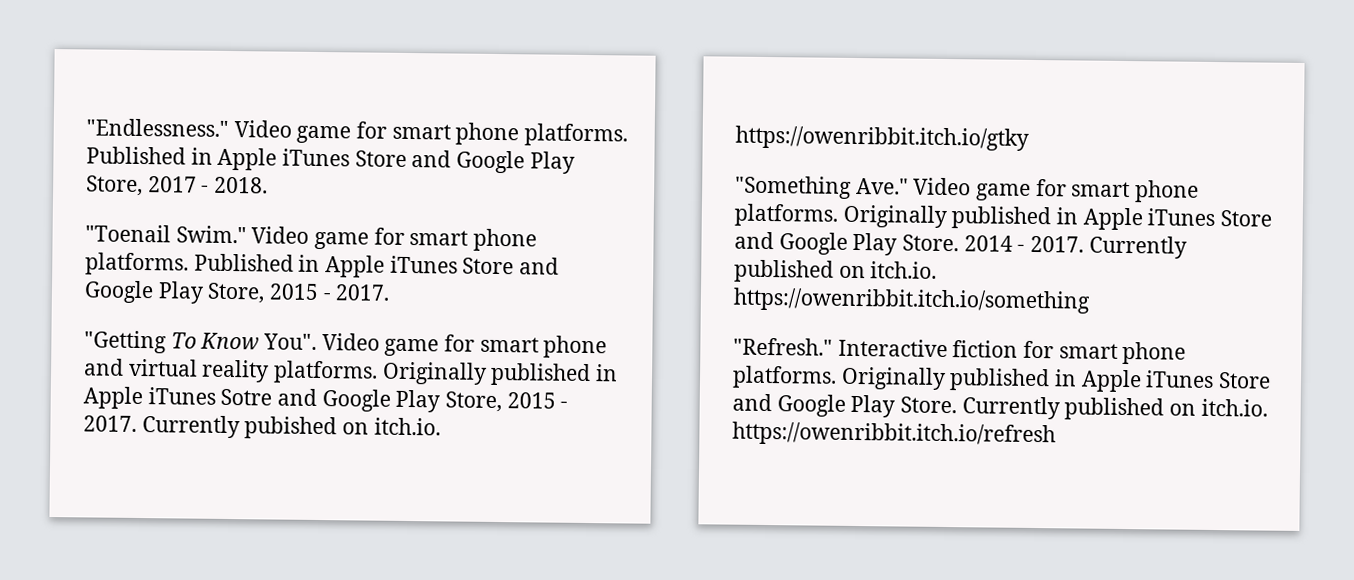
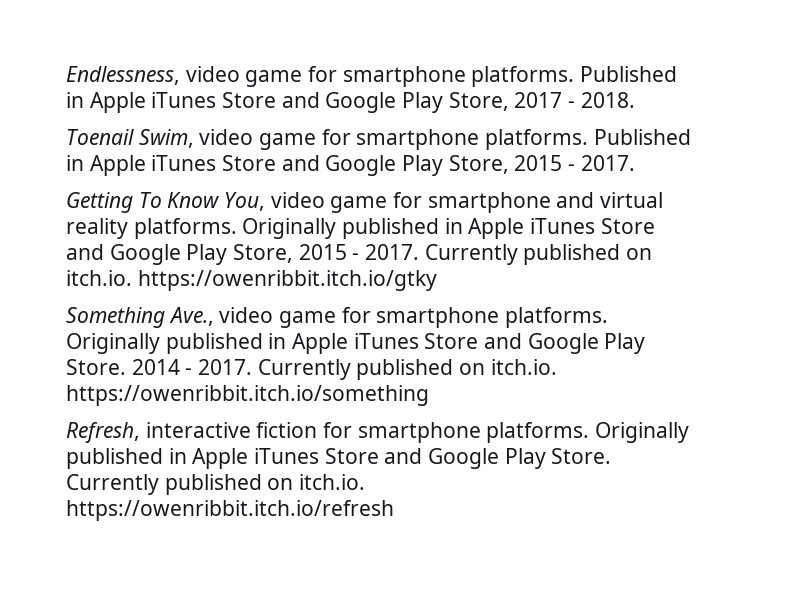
- "Endlessness." Video game for smart phone platforms.
+ Endlessness, video game for smartphone platforms.
- "Toenail Swim." Video game for smart phone platforms.
+ Toenail Swim, video game for smartphone platforms.
- "Getting To Know You". Video game for smart phone and virtual reality platforms.
+ Getting To Know You, video game for smartphone and virtual reality platforms.
- Originally published in Apple iTunes Sotre and Google Play Store, 2015 - 2017.
+ Originally published in Apple iTunes Store and Google Play Store, 2015 - 2017.
- Currently pubished on itch.io. https://owenribbit.itch.io/gtky
+ Currently published on itch.io. https://owenribbit.itch.io/gtky
- "Something Ave." Video game for smart phone platforms.
+ Something Ave., video game for smartphone platforms.
- "Refresh." Interactive fiction for smart phone platforms.
+ Refresh, interactive fiction for smartphone platforms.

